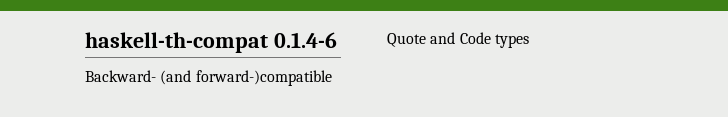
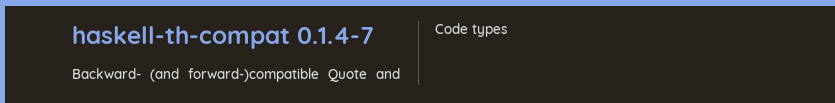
- haskell-th-compat 0.1.4-6
+ haskell-th-compat 0.1.4-7

